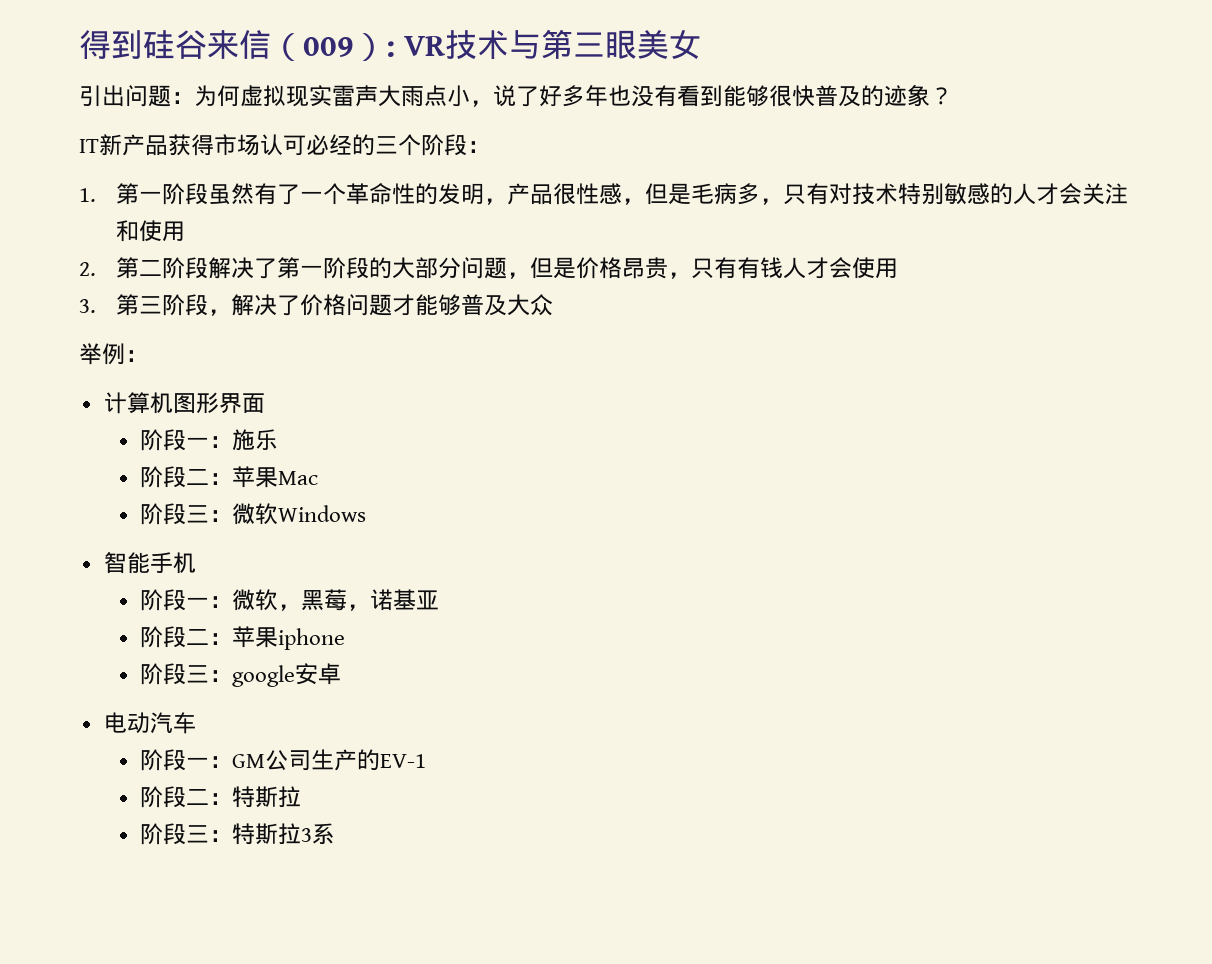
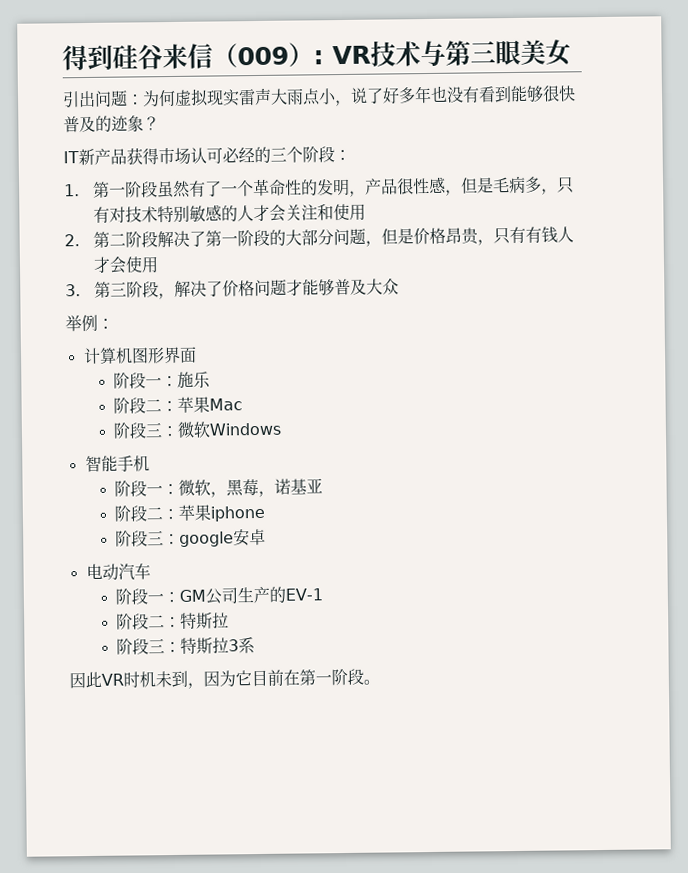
+ 因此VR时机未到，因为它目前在第一阶段。

